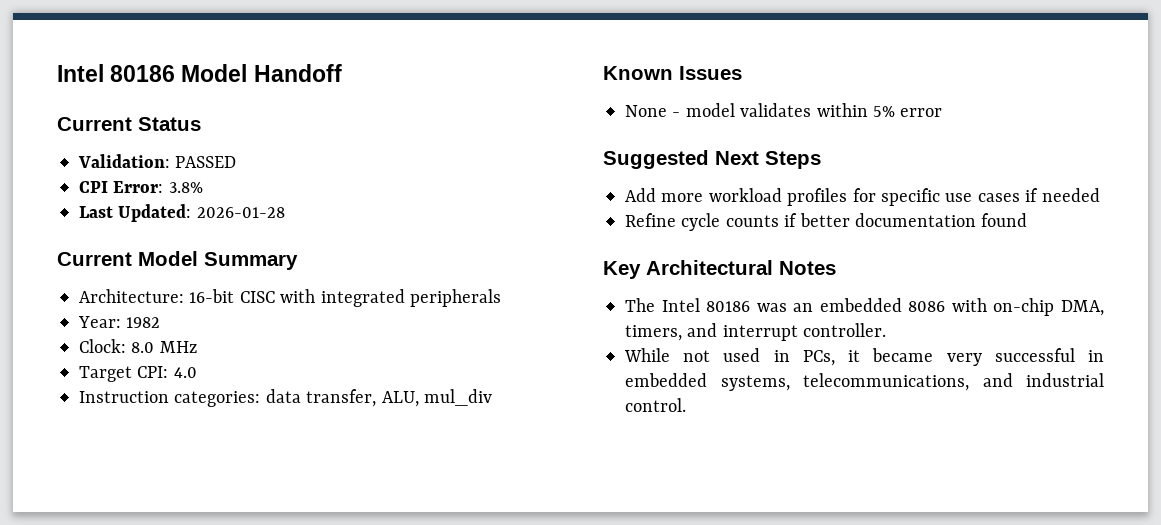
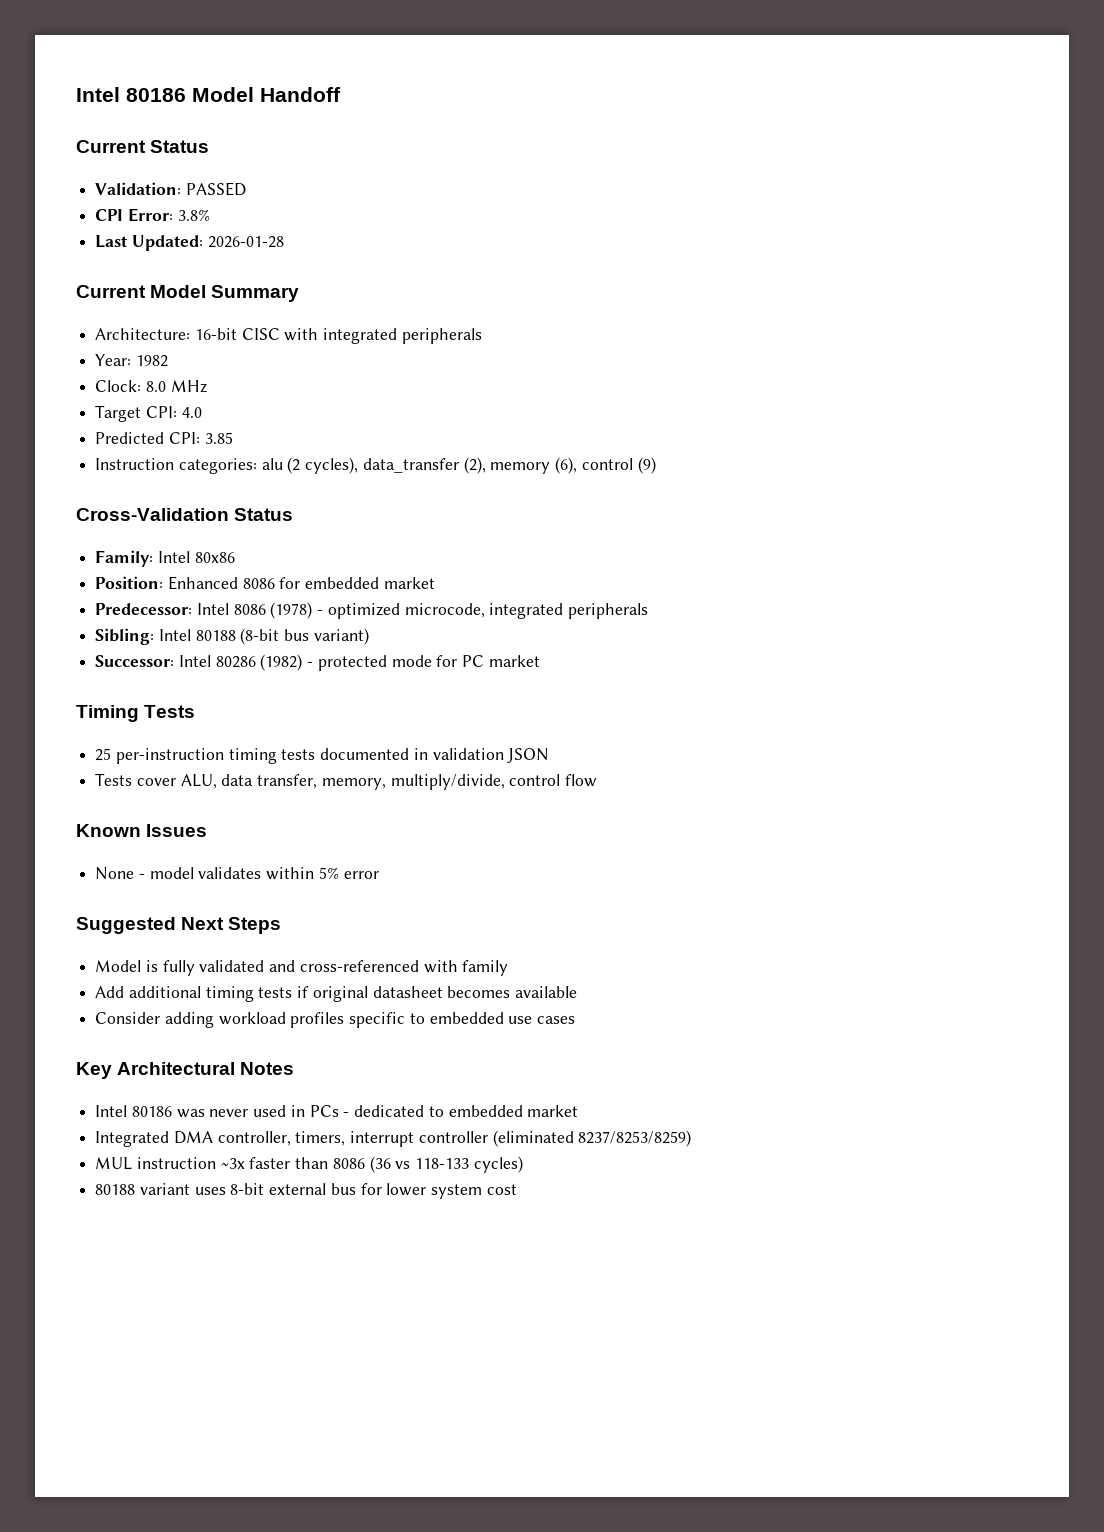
+ Predicted CPI: 3.85
- Instruction categories: data transfer, ALU, mul_div
+ Instruction categories: alu (2 cycles), data_transfer (2), memory (6), control (9)
+ Cross-Validation Status
+ Family: Intel 80x86
+ Position: Enhanced 8086 for embedded market
+ Predecessor: Intel 8086 (1978) - optimized microcode, integrated peripherals
+ Sibling: Intel 80188 (8-bit bus variant)
+ Successor: Intel 80286 (1982) - protected mode for PC market
+ Timing Tests
+ 25 per-instruction timing tests documented in validation JSON
+ Tests cover ALU, data transfer, memory, multiply/divide, control flow
- Add more workload profiles for specific use cases if needed
- Refine cycle counts if better documentation found
+ Model is fully validated and cross-referenced with family
+ Add additional timing tests if original datasheet becomes available
+ Consider adding workload profiles specific to embedded use cases
- The Intel 80186 was an embedded 8086 with on-chip DMA, timers, and interrupt controller.
- While not used in PCs, it became very successful in embedded systems, telecommunications, and industrial control.
+ Intel 80186 was never used in PCs - dedicated to embedded market
+ Integrated DMA controller, timers, interrupt controller (eliminated 8237/8253/8259)
+ MUL instruction ~3x faster than 8086 (36 vs 118-133 cycles)
+ 80188 variant uses 8-bit external bus for lower system cost

